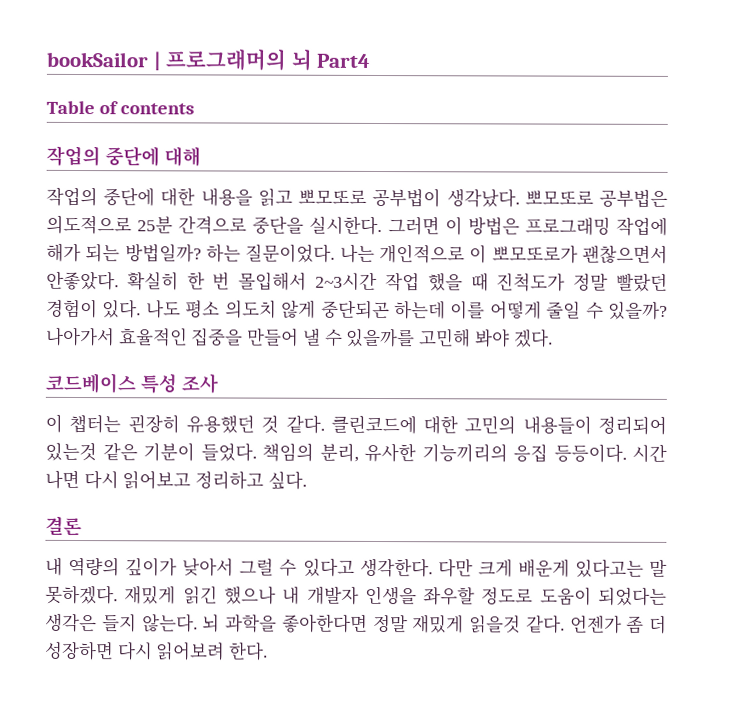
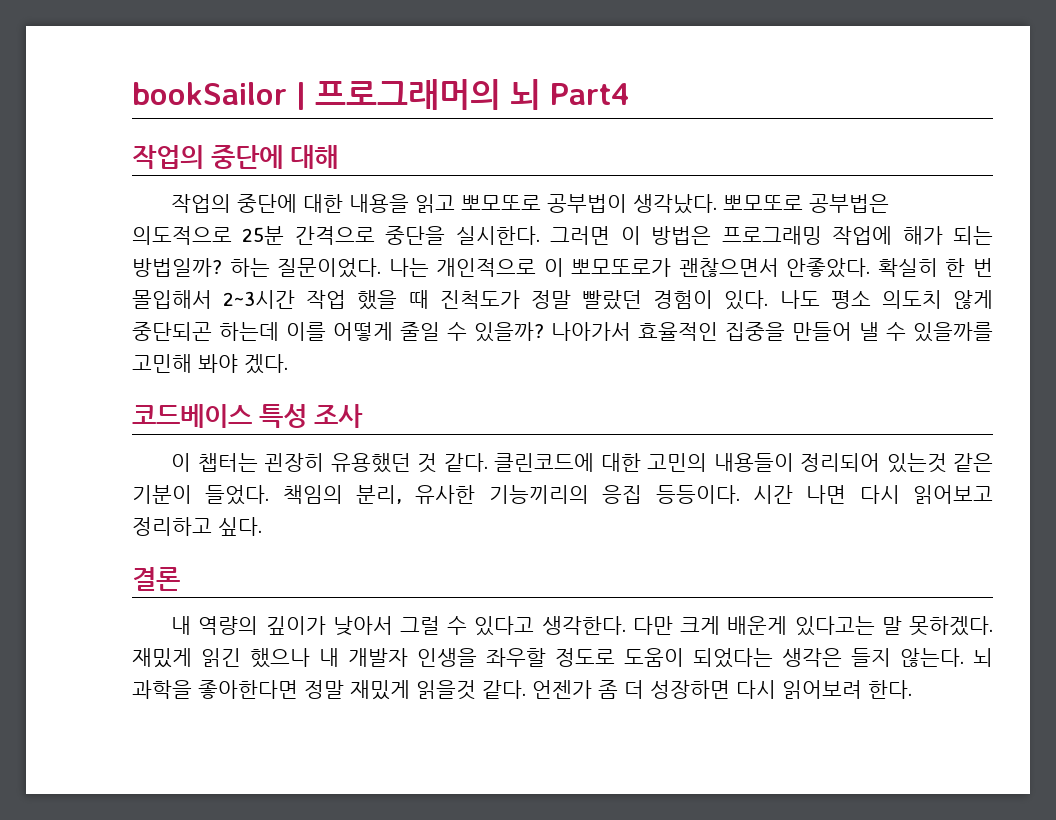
- Table of contents

